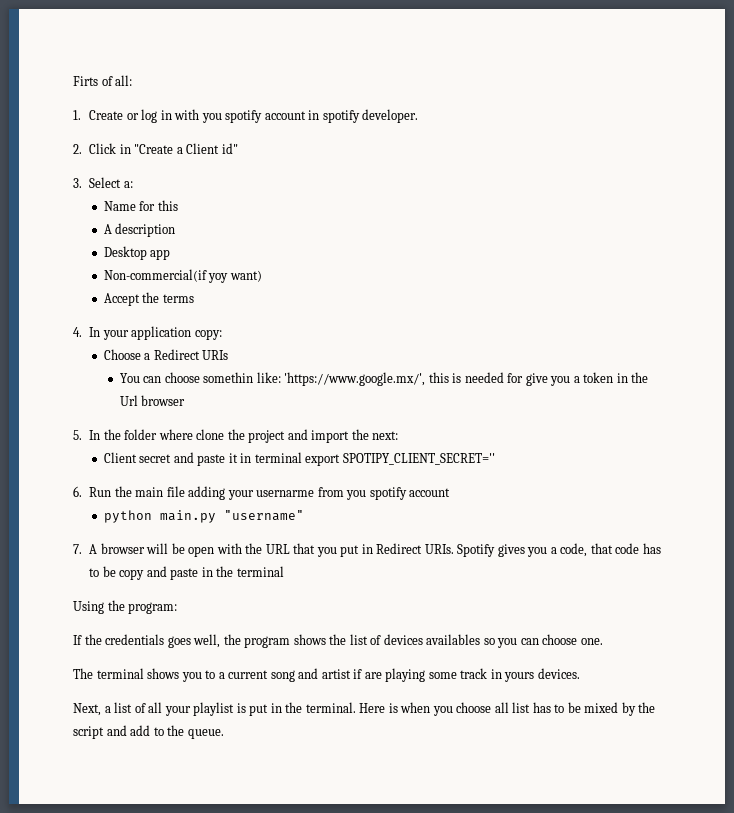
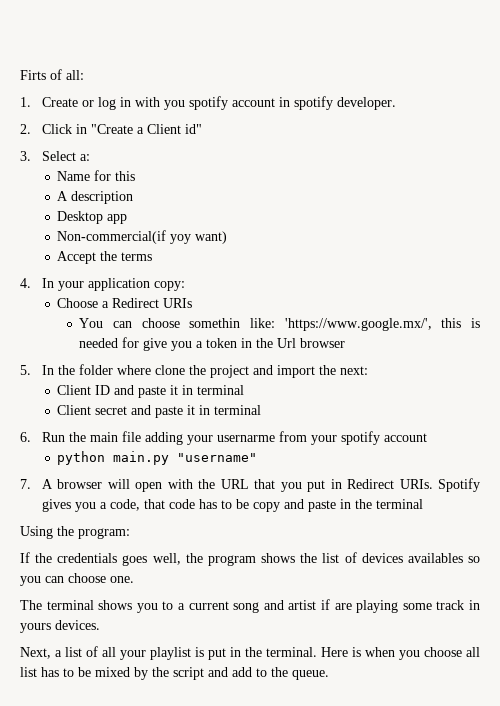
+ Client ID and paste it in terminal
- Client secret and paste it in terminal export SPOTIPY_CLIENT_SECRET=''
+ Client secret and paste it in terminal
- 6. Run the main file adding your usernarme from you spotify account
+ 6. Run the main file adding your usernarme from your spotify account
- 7. A browser will be open with the URL that you put in Redirect URIs.
+ 7. A browser will open with the URL that you put in Redirect URIs.

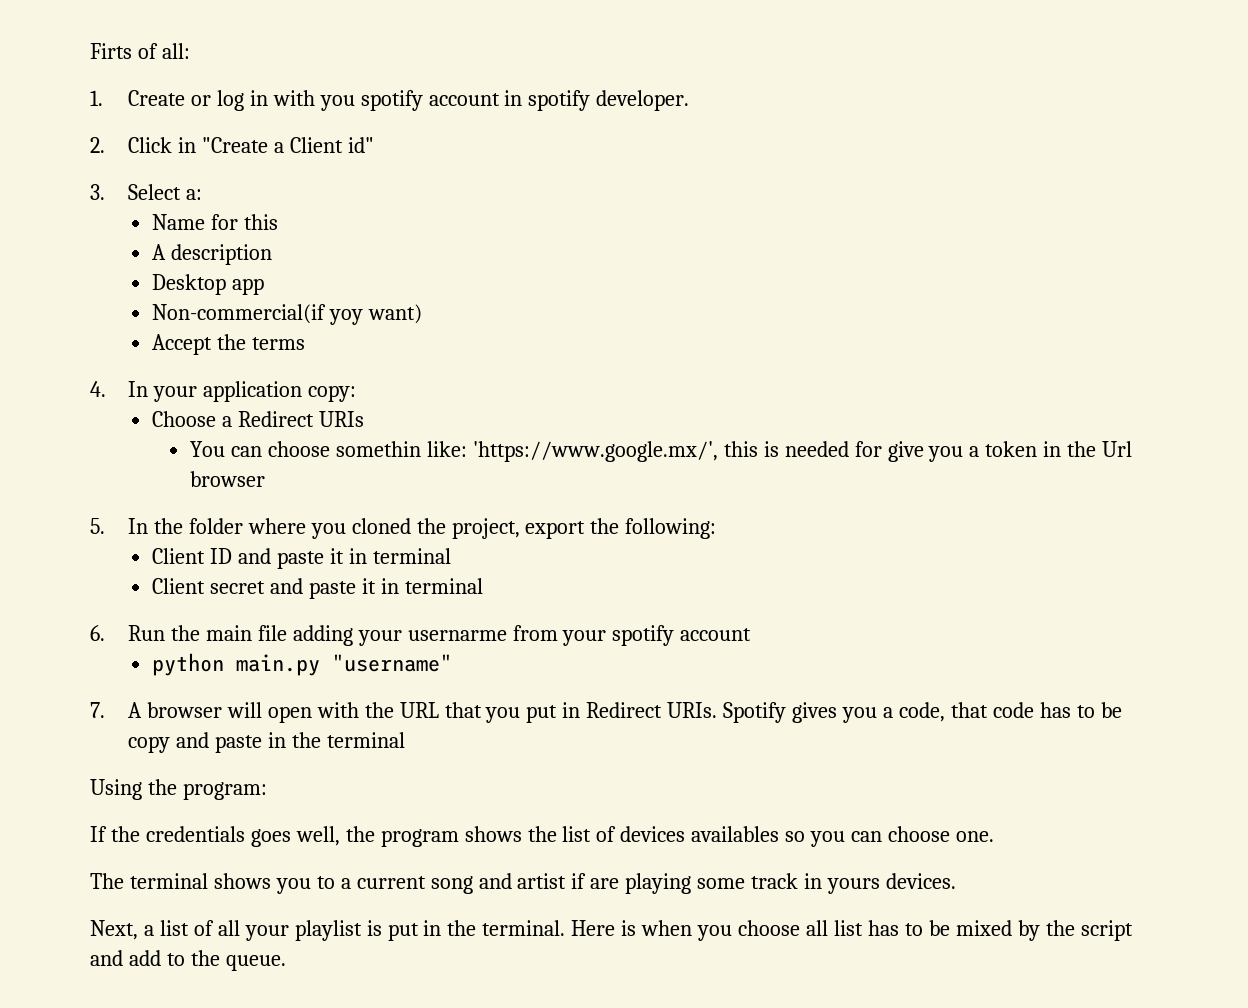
- 5. In the folder where clone the project and import the next:
+ 5. In the folder where you cloned the project, export the following:

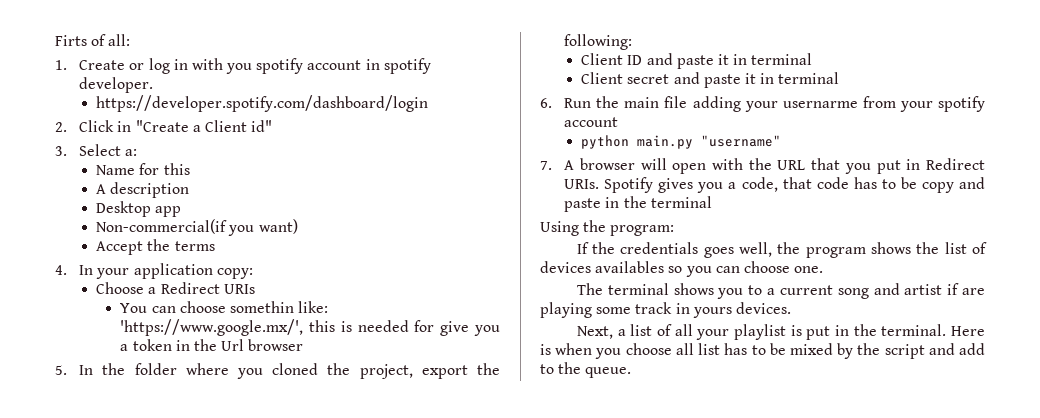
+ https://developer.spotify.com/dashboard/login
- Non-commercial(if yoy want)
+ Non-commercial(if you want)

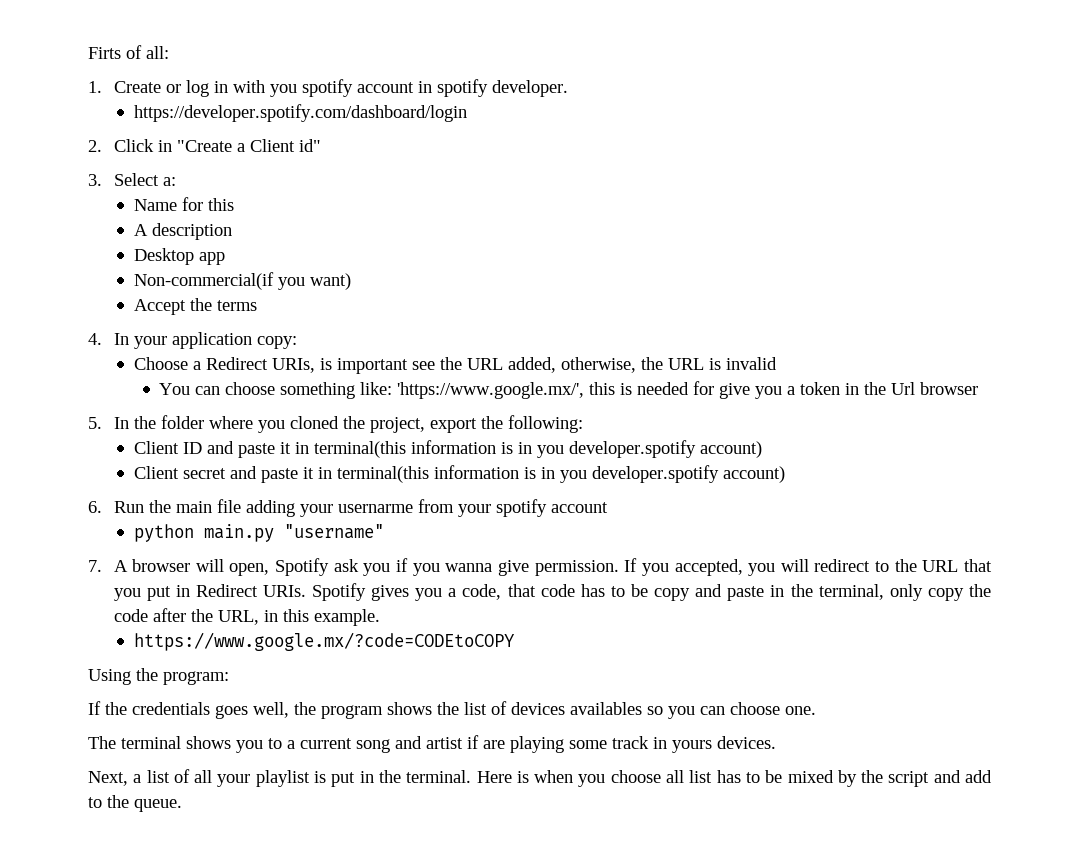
- Choose a Redirect URIs
+ Choose a Redirect URIs, is important see the URL added, otherwise, the URL is invalid
- You can choose somethin like: 'https://www.google.mx/', this is needed for give you a token in the Url browser
+ You can choose something like: 'https://www.google.mx/', this is needed for give you a token in the Url browser
- Client ID and paste it in terminal
+ Client ID and paste it in terminal(this information is in you developer.spotify account)
- Client secret and paste it in terminal
+ Client secret and paste it in terminal(this information is in you developer.spotify account)
- 7. A browser will open with the URL that you put in Redirect URIs.
+ 7. A browser will open, Spotify ask you if you wanna give permission. If you accepted, you will redirect to the URL that you put in Redirect URIs.
- Spotify gives you a code, that code has to be copy and paste in the terminal
+ Spotify gives you a code, that code has to be copy and paste in the terminal, only copy the code after the URL, in this example.
+ https://www.google.mx/?code=CODEtoCOPY

